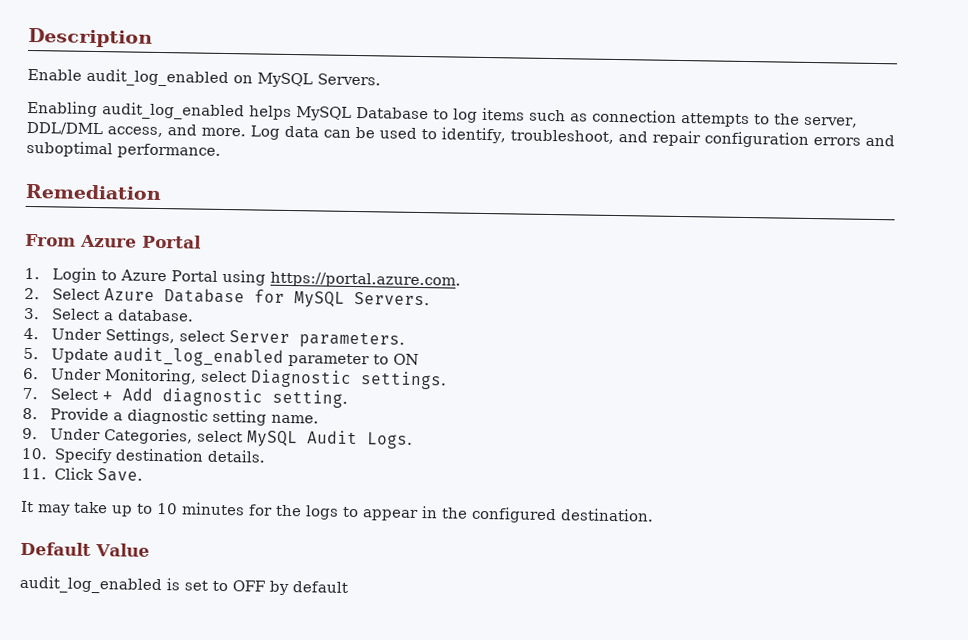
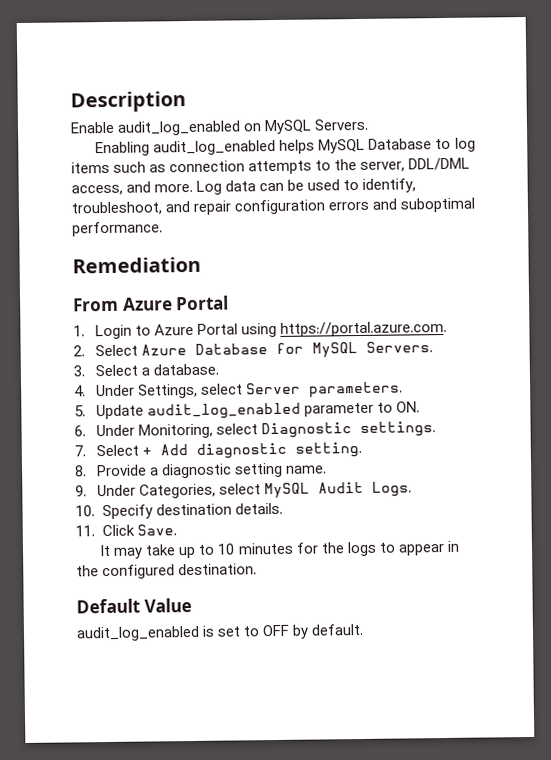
- 5. Update audit_log_enabled parameter to ON
+ 5. Update audit_log_enabled parameter to ON.
- audit_log_enabled is set to OFF by default
+ audit_log_enabled is set to OFF by default.

